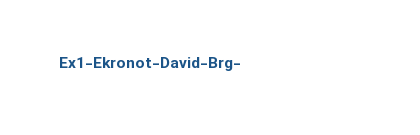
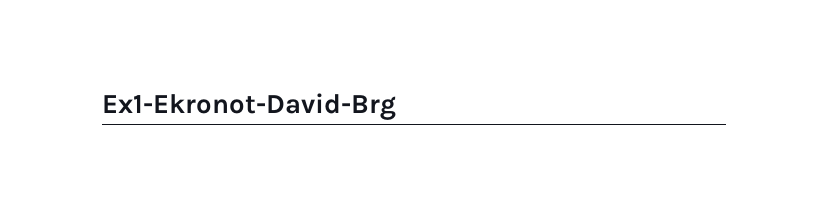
- Ex1-Ekronot-David-Brg-
+ Ex1-Ekronot-David-Brg

